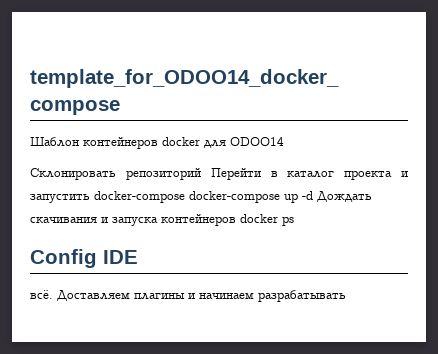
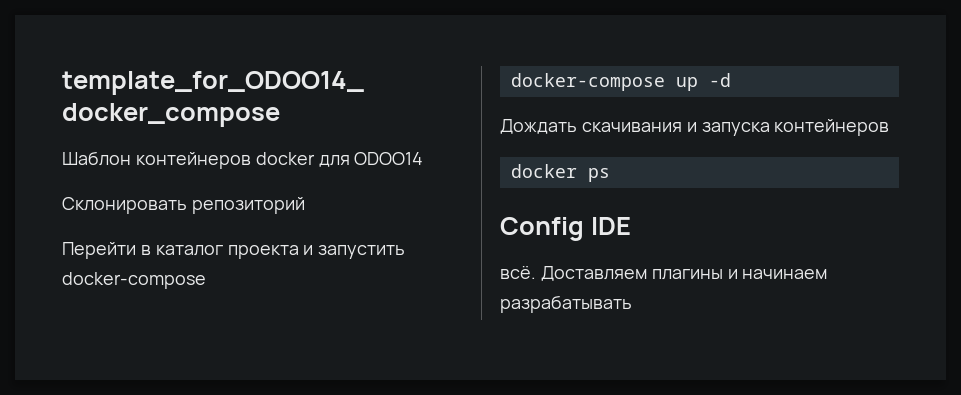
- Склонировать репозиторий Перейти в каталог проекта и запустить docker-compose docker-compose up -d Дождать скачивания и запуска контейнеров docker ps
+ Склонировать репозиторий
+ Перейти в каталог проекта и запустить docker-compose
+ docker-compose up -d
+ Дождать скачивания и запуска контейнеров
+ docker ps

